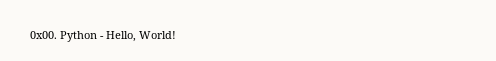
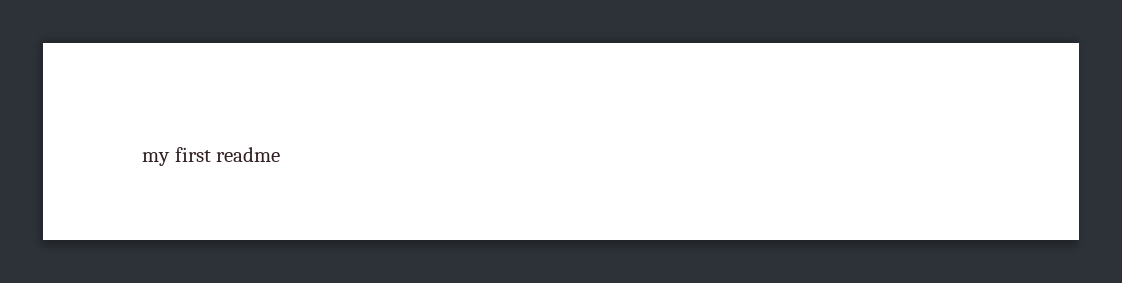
- 0x00. Python - Hello, World!
+ my first readme

